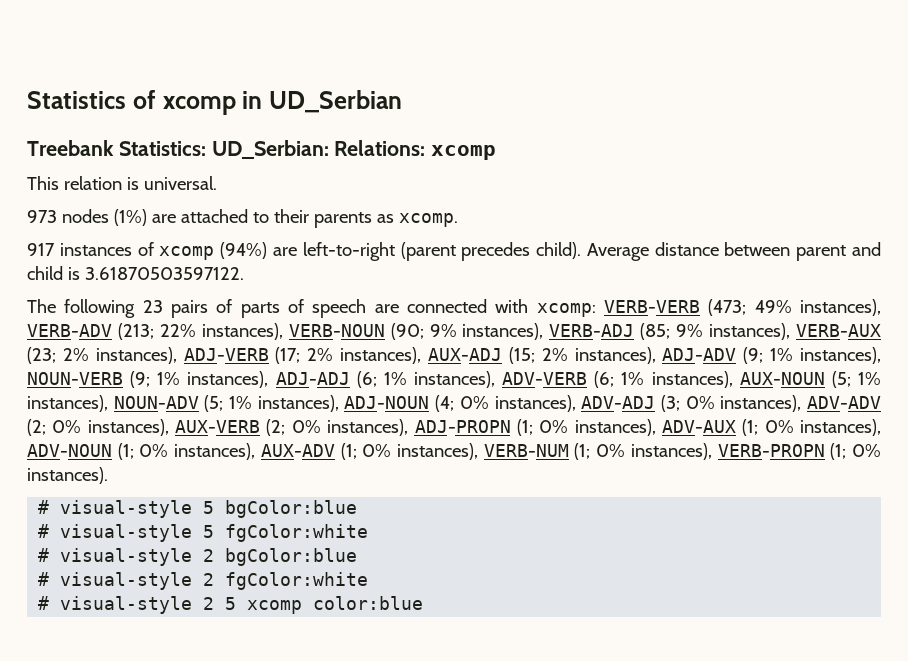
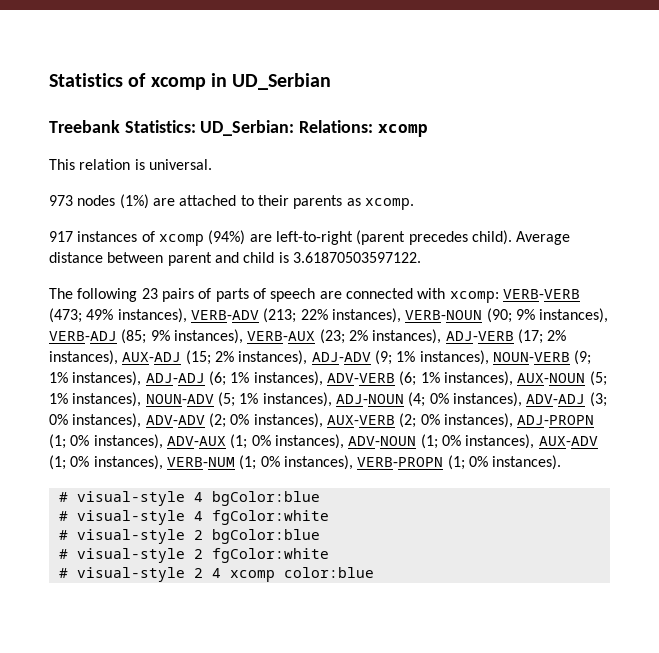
- # visual-style 5 bgColor:blue
- # visual-style 5 fgColor:white
+ # visual-style 4 bgColor:blue
+ # visual-style 4 fgColor:white
- # visual-style 2 5 xcomp color:blue
+ # visual-style 2 4 xcomp color:blue

